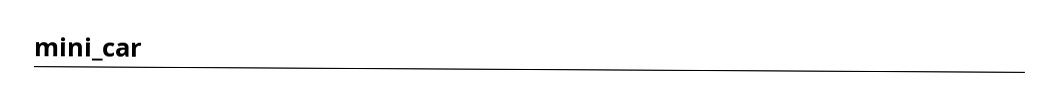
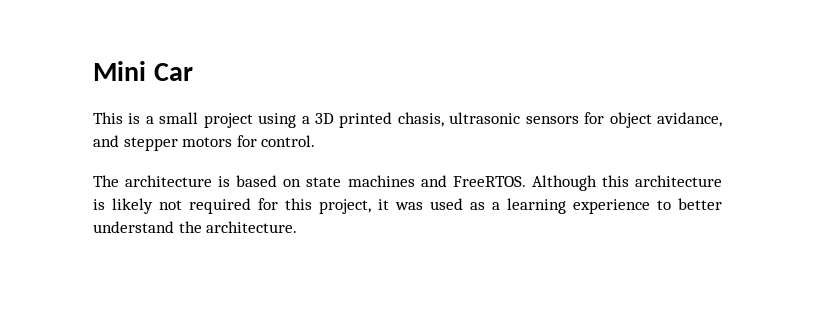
- mini_car
+ Mini Car
+ This is a small project using a 3D printed chasis, ultrasonic sensors for object avidance, and stepper motors for control.
+ The architecture is based on state machines and FreeRTOS. Although this architecture is likely not required for this project, it was used as a learning experience to better understand the architecture.

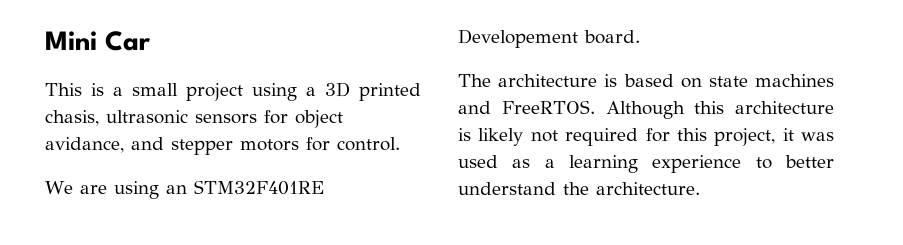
+ We are using an STM32F401RE Developement board.

